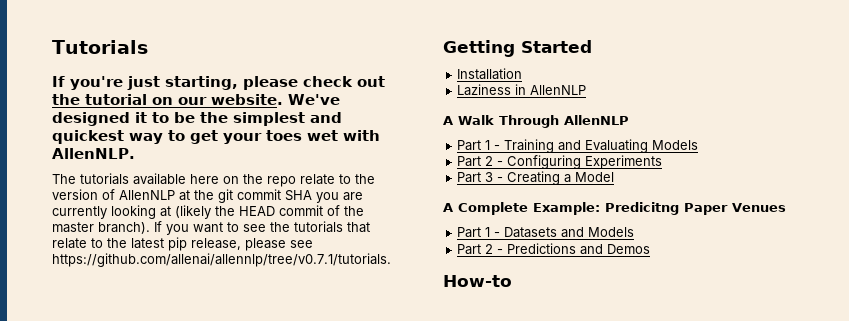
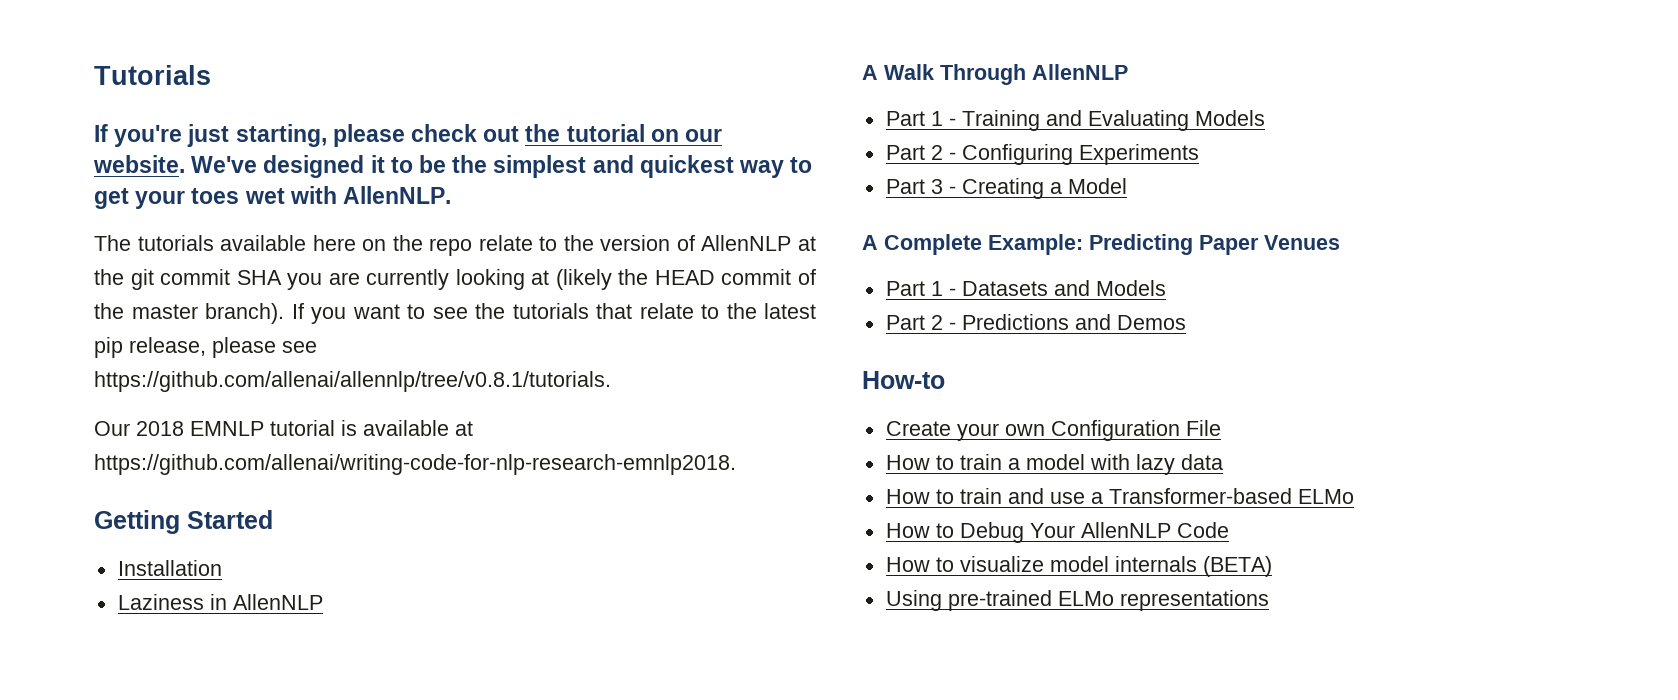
- If you want to see the tutorials that relate to the latest pip release, please see https://github.com/allenai/allennlp/tree/v0.7.1/tutorials.
+ If you want to see the tutorials that relate to the latest pip release, please see https://github.com/allenai/allennlp/tree/v0.8.1/tutorials.
+ Our 2018 EMNLP tutorial is available at https://github.com/allenai/writing-code-for-nlp-research-emnlp2018.
- A Complete Example: Predicitng Paper Venues
+ A Complete Example: Predicting Paper Venues
+ Create your own Configuration File
+ How to train a model with lazy data
+ How to train and use a Transformer-based ELMo
+ How to Debug Your AllenNLP Code
+ How to visualize model internals (BETA)
+ Using pre-trained ELMo representations

